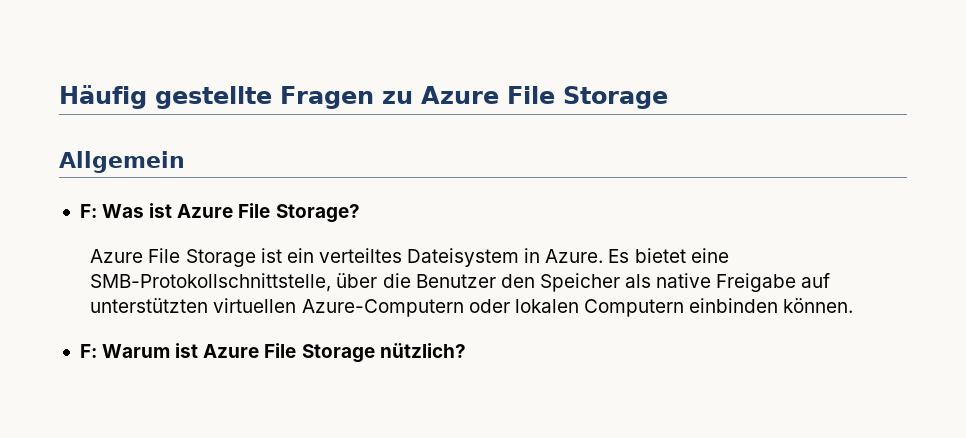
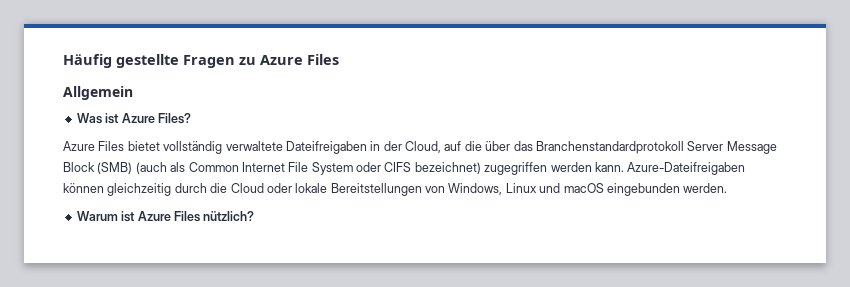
- Häufig gestellte Fragen zu Azure File Storage
+ Häufig gestellte Fragen zu Azure Files
- F: Was ist Azure File Storage?
- Azure File Storage ist ein verteiltes Dateisystem in Azure. Es bietet eine SMB-Protokollschnittstelle, über die Benutzer den Speicher als native Freigabe auf unterstützten virtuellen Azure-Computern oder lokalen Computern einbinden können.
- F: Warum ist Azure File Storage nützlich?
+ Was ist Azure Files?
+ Azure Files bietet vollständig verwaltete Dateifreigaben in der Cloud, auf die über das Branchenstandardprotokoll Server Message Block (SMB) (auch als Common Internet File System oder CIFS bezeichnet) zugegriffen werden kann. Azure-Dateifreigaben können gleichzeitig durch die Cloud oder lokale Bereitstellungen von Windows, Linux und macOS eingebunden werden.
+ Warum ist Azure Files nützlich?

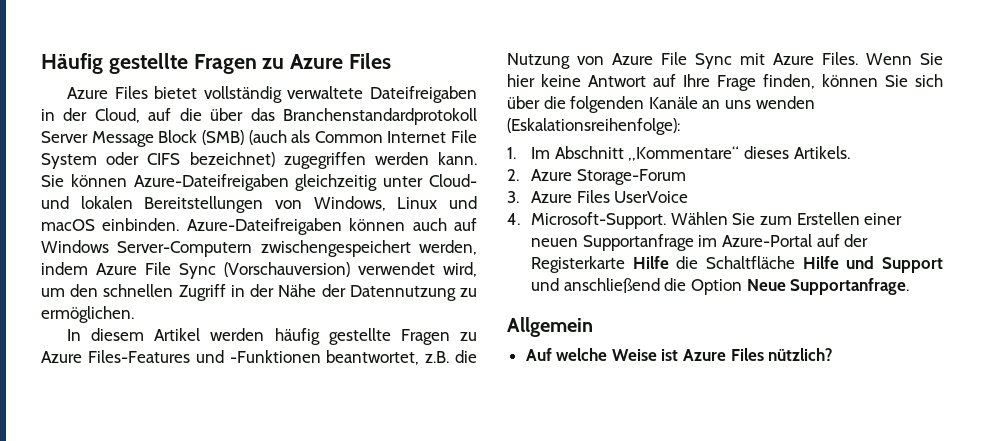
- Allgemein
- Was ist Azure Files?
- Azure-Dateifreigaben können gleichzeitig durch die Cloud oder lokale Bereitstellungen von Windows, Linux und macOS eingebunden werden.
- Warum ist Azure Files nützlich?
+ Sie können Azure-Dateifreigaben gleichzeitig unter Cloud- und lokalen Bereitstellungen von Windows, Linux und macOS einbinden. Azure-Dateifreigaben können auch auf Windows Server-Computern zwischengespeichert werden, indem Azure File Sync (Vorschauversion) verwendet wird, um den schnellen Zugriff in der Nähe der Datennutzung zu ermöglichen.
+ In diesem Artikel werden häufig gestellte Fragen zu Azure Files-Features und -Funktionen beantwortet, z.B. die Nutzung von Azure File Sync mit Azure Files. Wenn Sie hier keine Antwort auf Ihre Frage finden, können Sie sich über die folgenden Kanäle an uns wenden (Eskalationsreihenfolge):
+ 1. Im Abschnitt „Kommentare“ dieses Artikels.
+ 2. Azure Storage-Forum
+ 3. Azure Files UserVoice
+ 4. Microsoft-Support. Wählen Sie zum Erstellen einer neuen Supportanfrage im Azure-Portal auf der Registerkarte Hilfe die Schaltfläche Hilfe und Support und anschließend die Option Neue Supportanfrage.
+ Allgemein
+ Auf welche Weise ist Azure Files nützlich?

